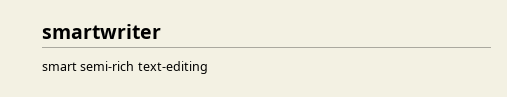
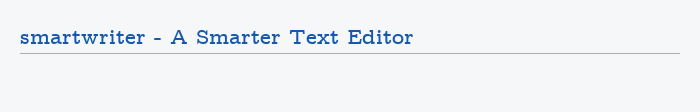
- smartwriter
- smart semi-rich text-editing
+ smartwriter - A Smarter Text Editor

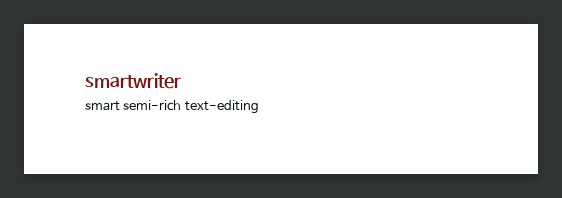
- smartwriter - A Smarter Text Editor
+ smartwriter
+ smart semi-rich text-editing

